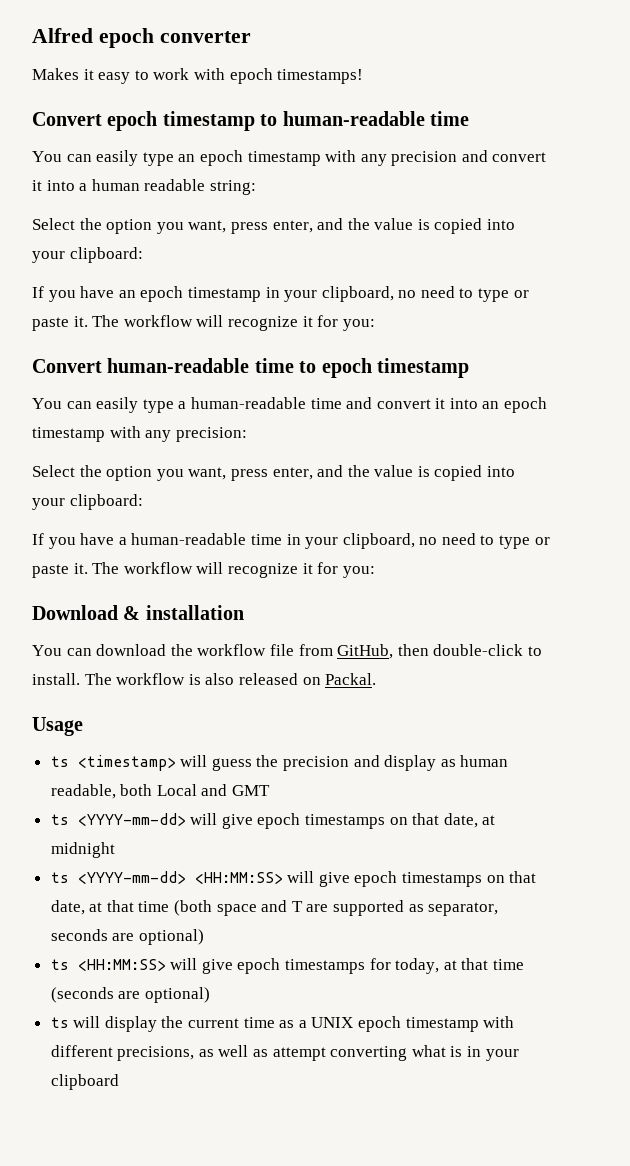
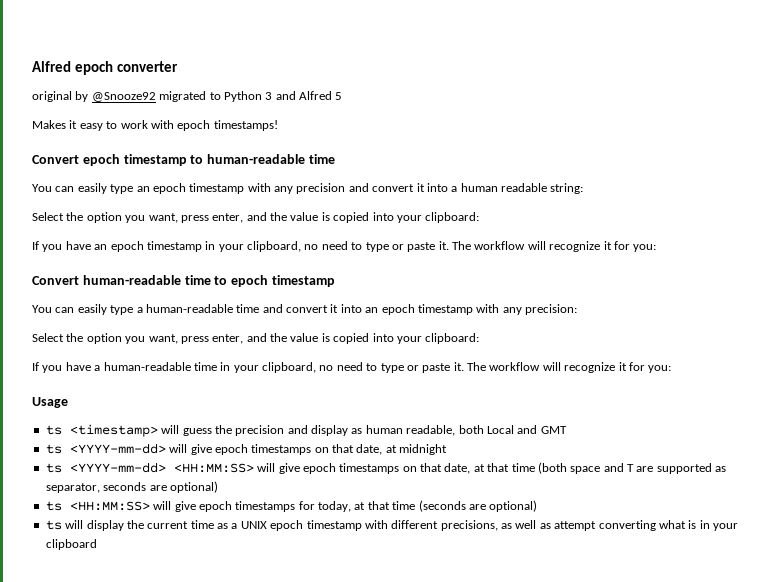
+ original by @Snooze92 migrated to Python 3 and Alfred 5
- Download & installation
- You can download the workflow file from GitHub, then double-click to install. The workflow is also released on Packal.

